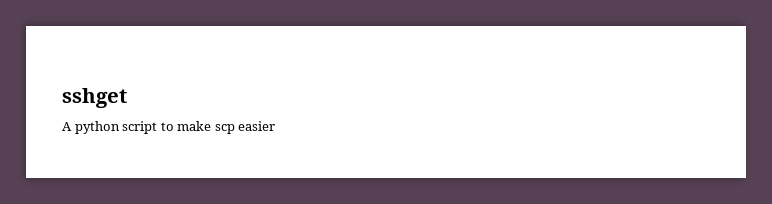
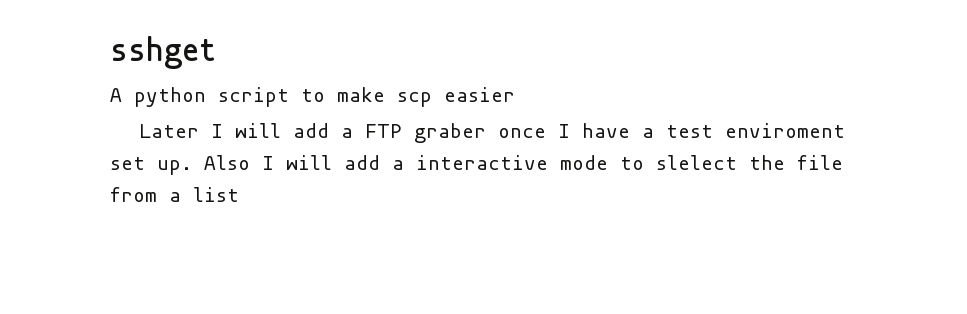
+ Later I will add a FTP graber once I have a test enviroment set up. Also I will add a interactive mode to slelect the file from a list

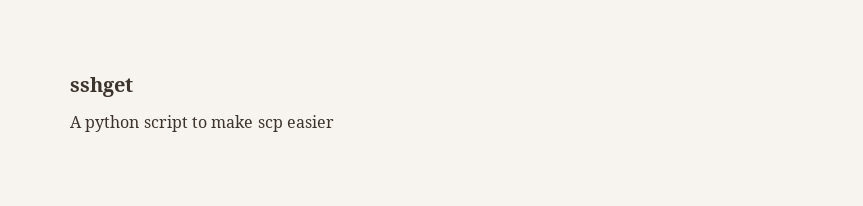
- Later I will add a FTP graber once I have a test enviroment set up. Also I will add a interactive mode to slelect the file from a list

